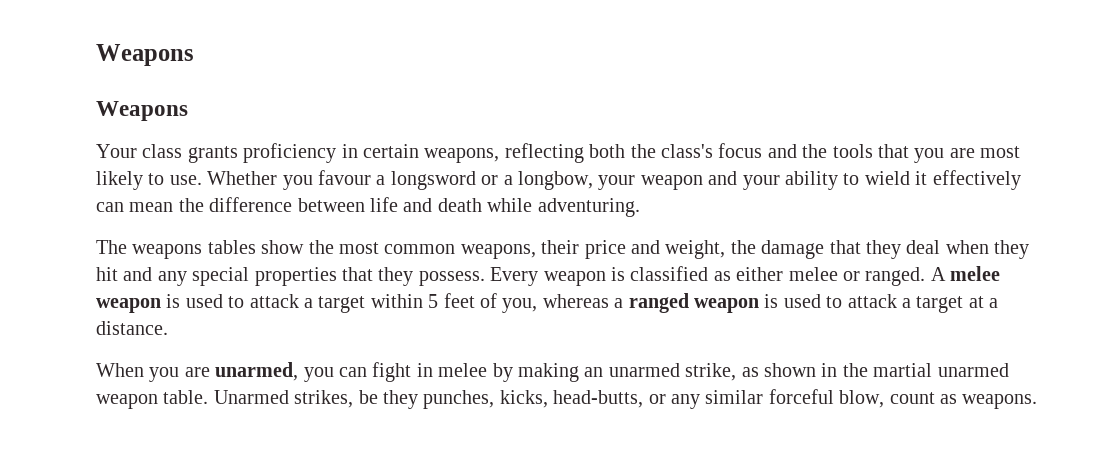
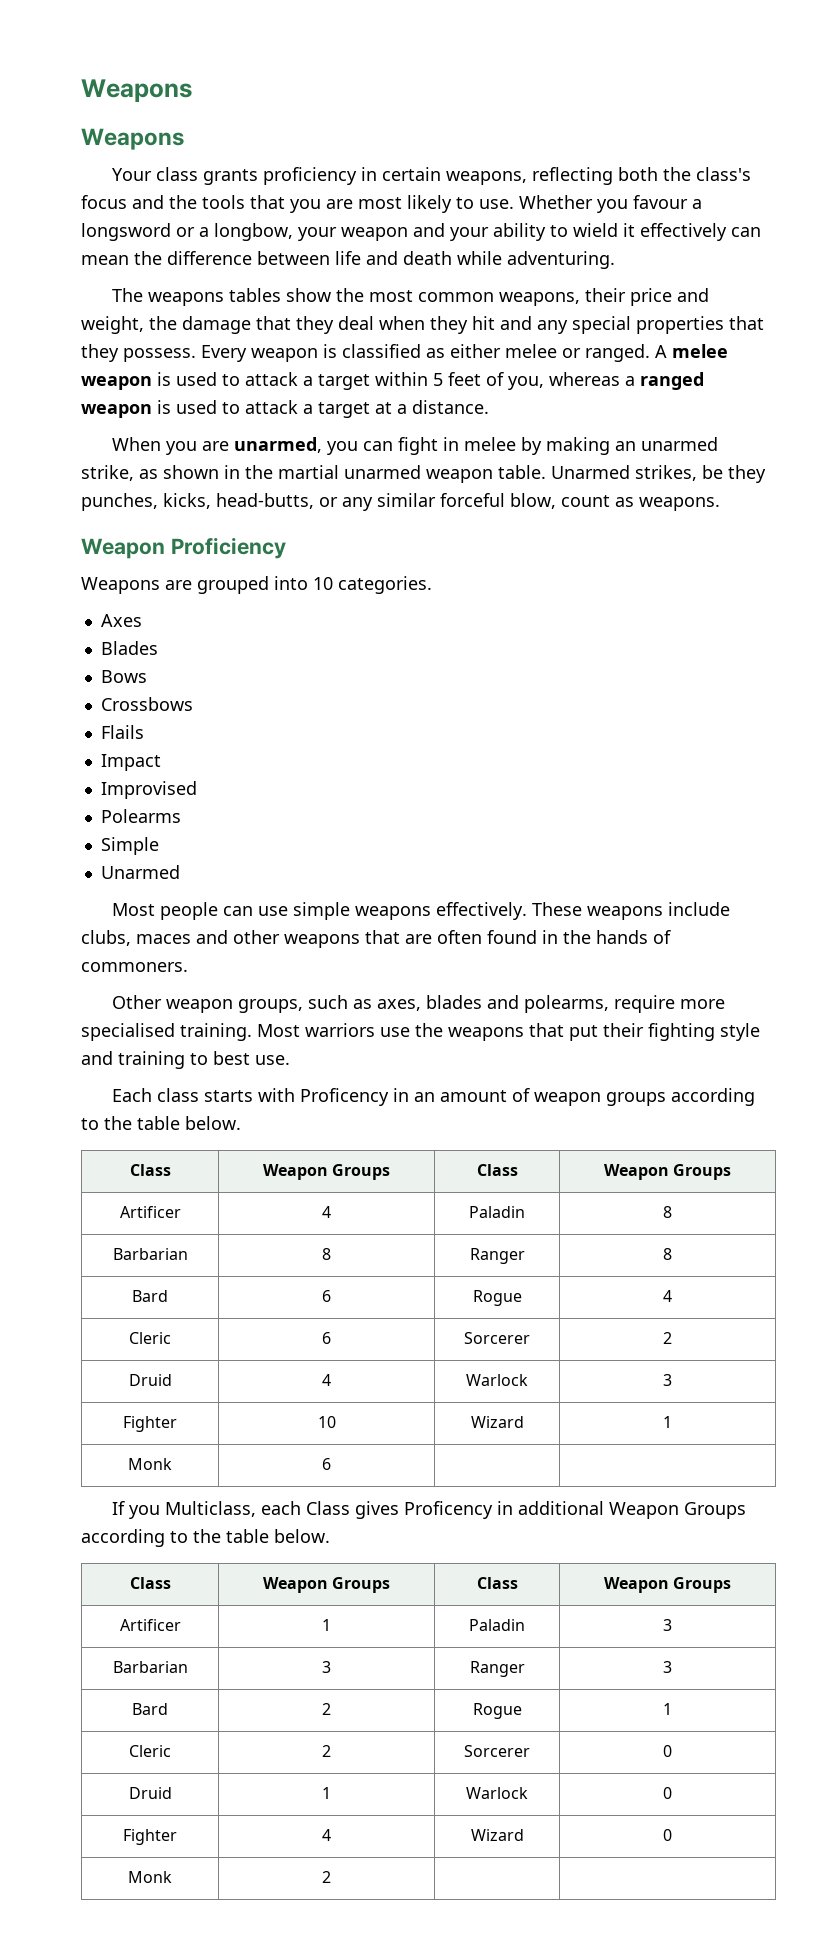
+ Weapon Proficiency
+ Weapons are grouped into 10 categories.
+ Axes
+ Blades
+ Bows
+ Crossbows
+ Flails
+ Impact
+ Improvised
+ Polearms
+ Simple
+ Unarmed
+ Most people can use simple weapons effectively. These weapons include clubs, maces and other weapons that are often found in the hands of commoners.
+ Other weapon groups, such as axes, blades and polearms, require more specialised training. Most warriors use the weapons that put their fighting style and training to best use.
+ Each class starts with Proficency in an amount of weapon groups according to the table below.
+ Class | Weapon Groups | Class | Weapon Groups
+ Artificer | 4 | Paladin | 8
+ Barbarian | 8 | Ranger | 8
+ Bard | 6 | Rogue | 4
+ Cleric | 6 | Sorcerer | 2
+ Druid | 4 | Warlock | 3
+ Fighter | 10 | Wizard | 1
+ Monk | 6 | |
+ If you Multiclass, each Class gives Proficency in additional Weapon Groups according to the table below.
+ Class | Weapon Groups | Class | Weapon Groups
+ Artificer | 1 | Paladin | 3
+ Barbarian | 3 | Ranger | 3
+ Bard | 2 | Rogue | 1
+ Cleric | 2 | Sorcerer | 0
+ Druid | 1 | Warlock | 0
+ Fighter | 4 | Wizard | 0
+ Monk | 2 | |

